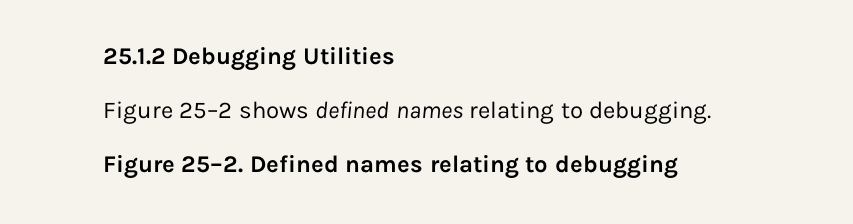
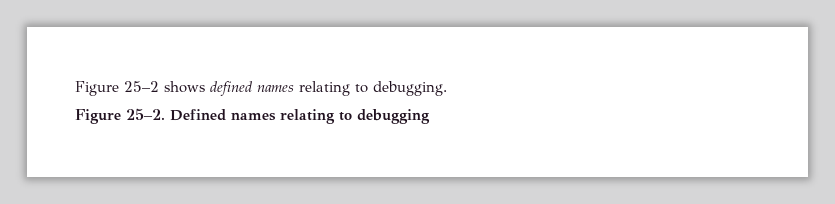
- 25.1.2 Debugging Utilities

